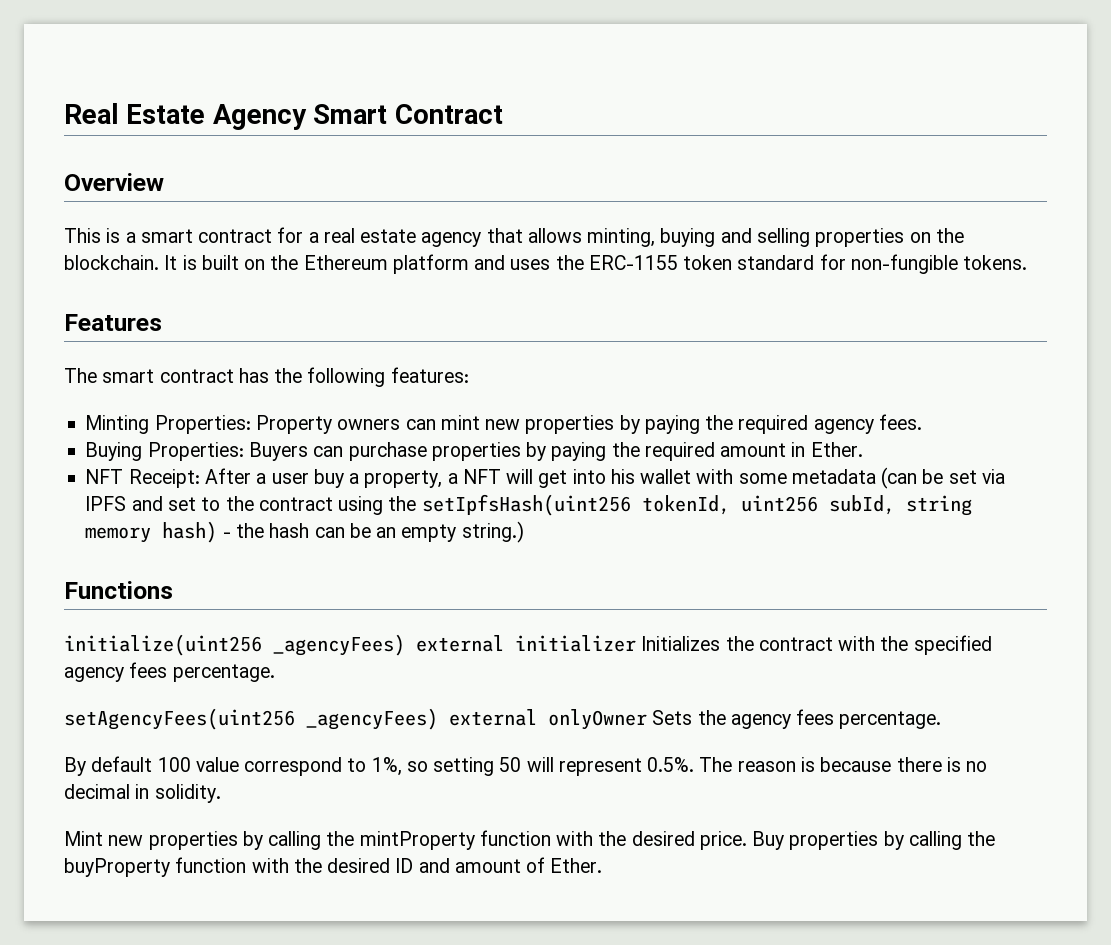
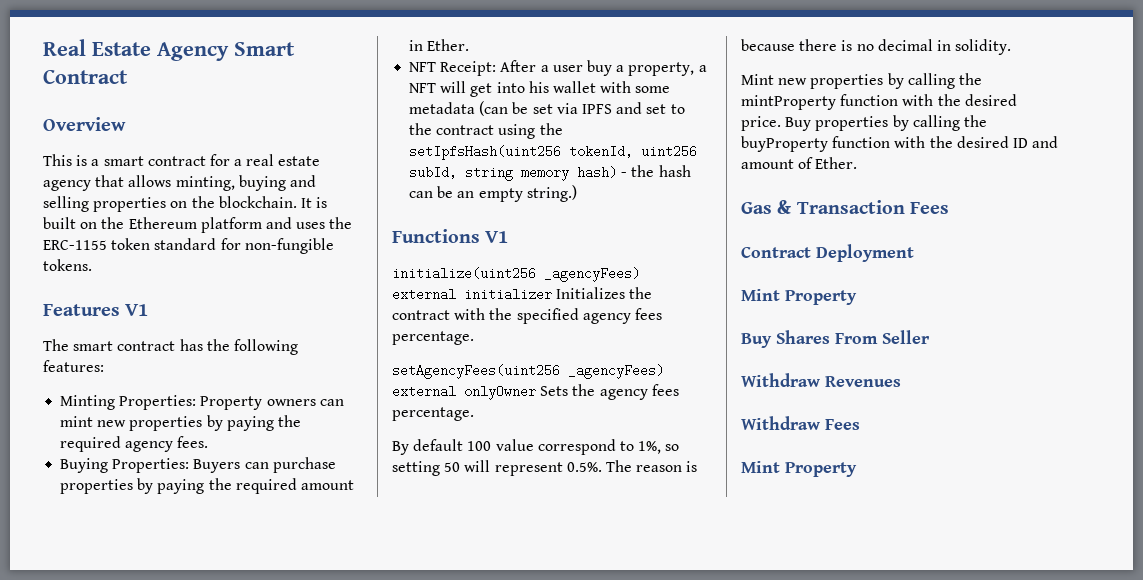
- Features
+ Features V1
- Functions
+ Functions V1
+ Gas & Transaction Fees
+ Contract Deployment
+ Mint Property
+ Buy Shares From Seller
+ Withdraw Revenues
+ Withdraw Fees
+ Mint Property

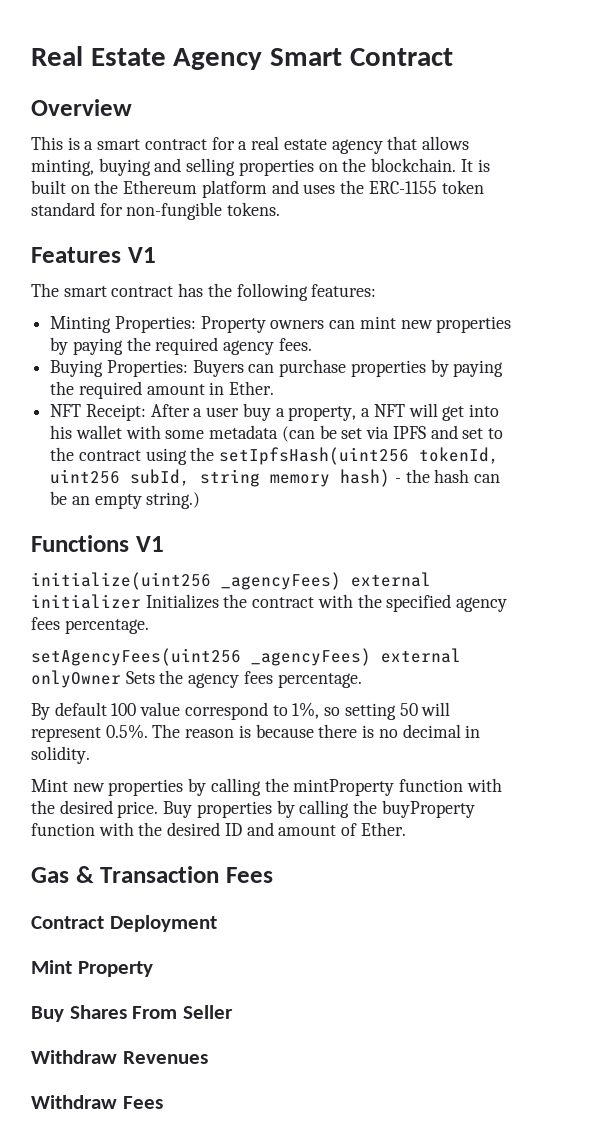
  Withdraw Fees
- Mint Property

